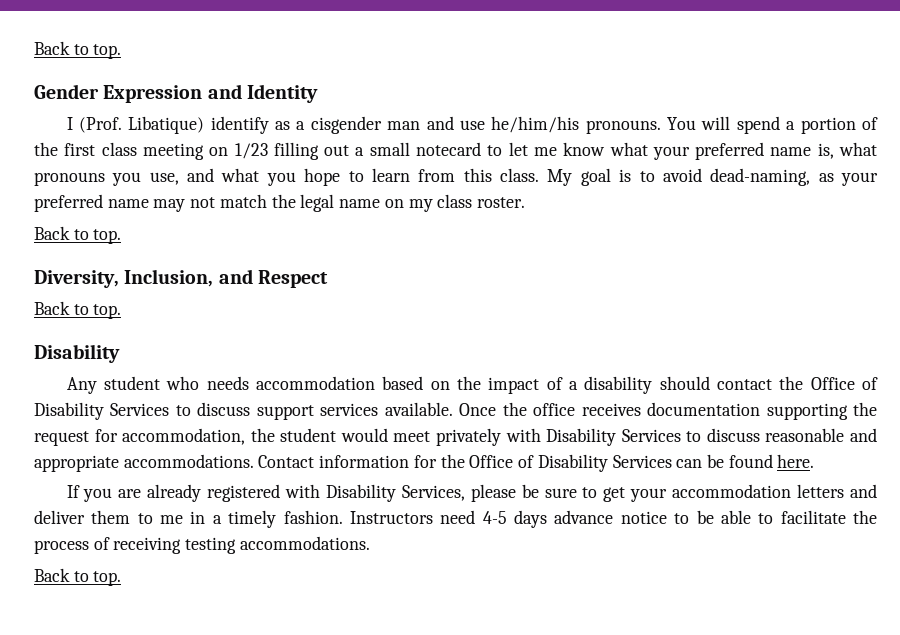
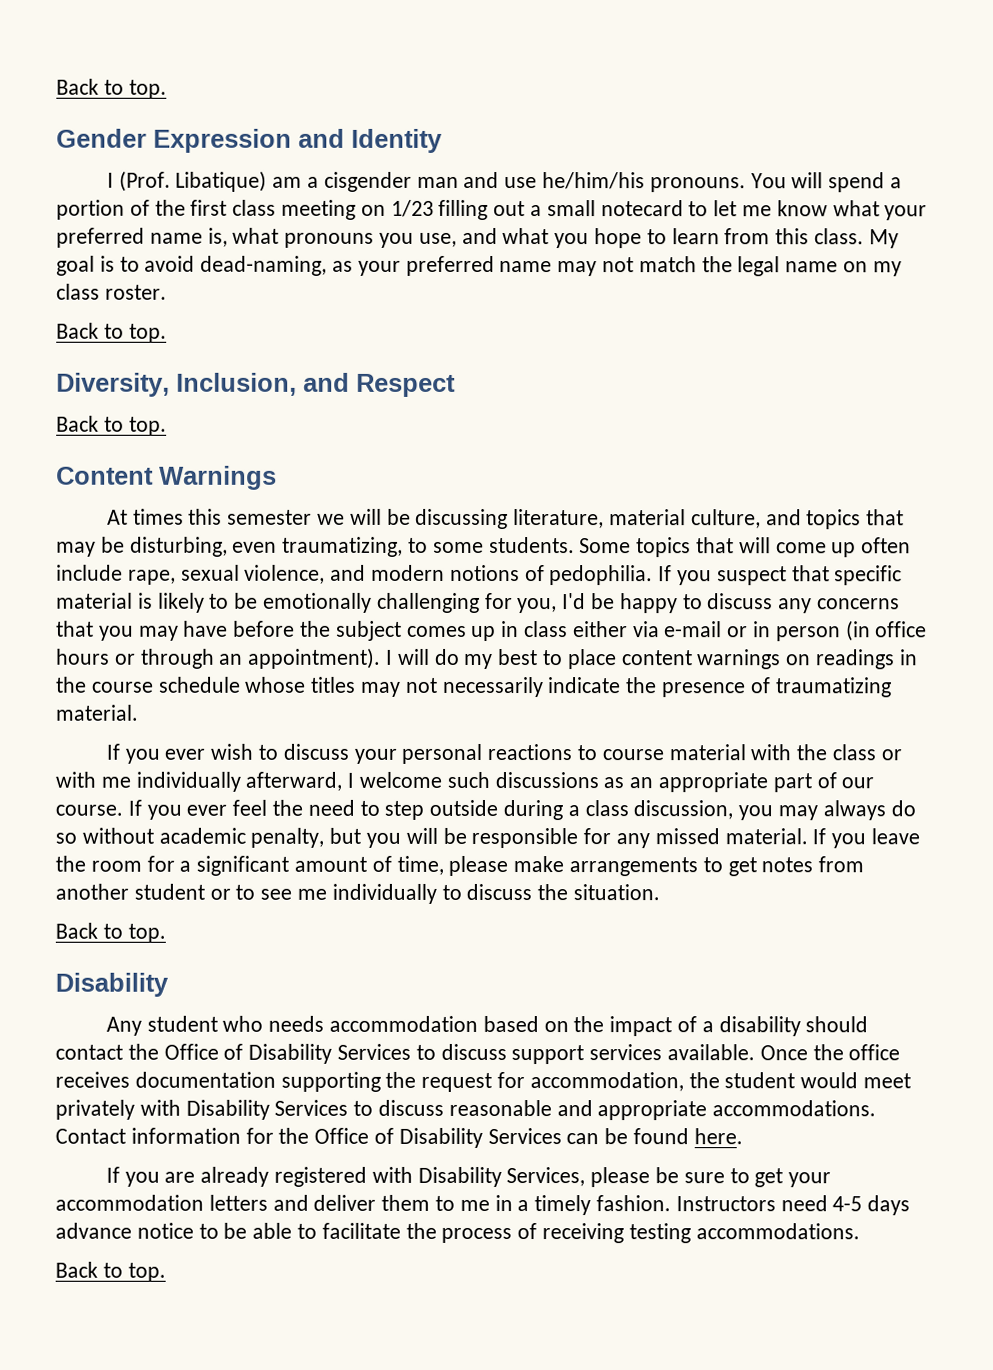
- I (Prof. Libatique) identify as a cisgender man and use he/him/his pronouns.
+ I (Prof. Libatique) am a cisgender man and use he/him/his pronouns.
+ Content Warnings
+ At times this semester we will be discussing literature, material culture, and topics that may be disturbing, even traumatizing, to some students. Some topics that will come up often include rape, sexual violence, and modern notions of pedophilia. If you suspect that specific material is likely to be emotionally challenging for you, I'd be happy to discuss any concerns that you may have before the subject comes up in class either via e-mail or in person (in office hours or through an appointment). I will do my best to place content warnings on readings in the course schedule whose titles may not necessarily indicate the presence of traumatizing material.
+ If you ever wish to discuss your personal reactions to course material with the class or with me individually afterward, I welcome such discussions as an appropriate part of our course. If you ever feel the need to step outside during a class discussion, you may always do so without academic penalty, but you will be responsible for any missed material. If you leave the room for a significant amount of time, please make arrangements to get notes from another student or to see me individually to discuss the situation.
+ Back to top.

